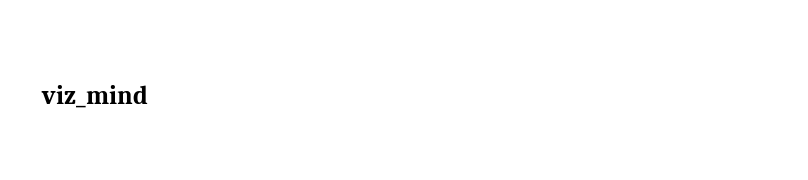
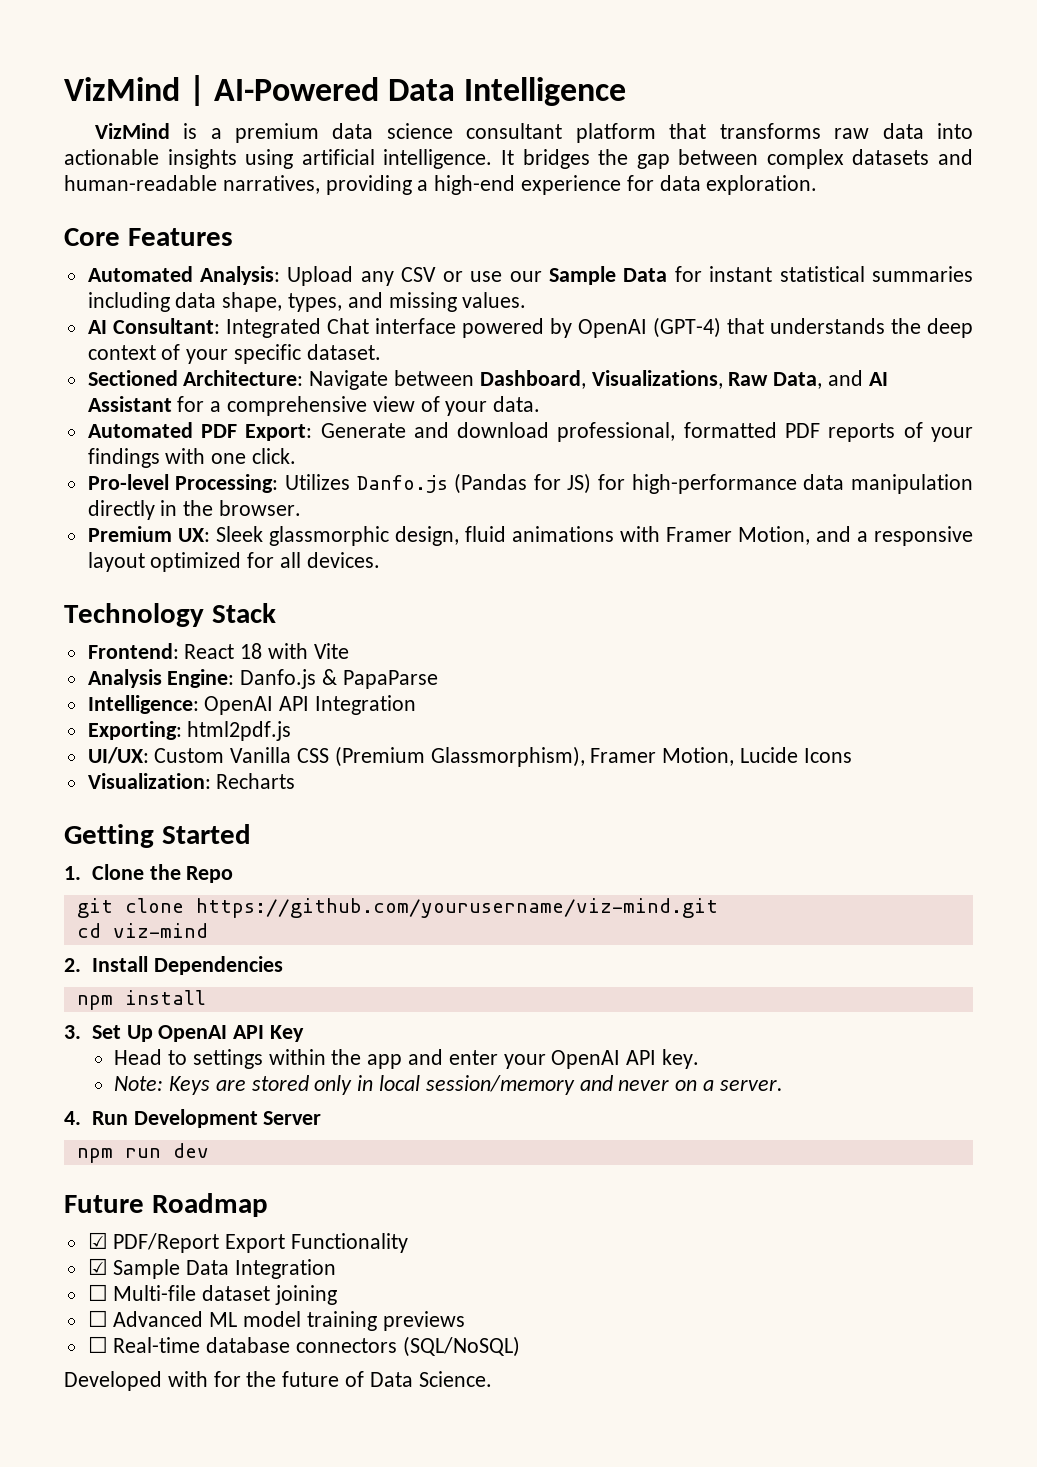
- viz_mind
+ VizMind | AI-Powered Data Intelligence
+ VizMind is a premium data science consultant platform that transforms raw data into actionable insights using artificial intelligence. It bridges the gap between complex datasets and human-readable narratives, providing a high-end experience for data exploration.
+ Core Features
+ Automated Analysis: Upload any CSV or use our Sample Data for instant statistical summaries including data shape, types, and missing values.
+ AI Consultant: Integrated Chat interface powered by OpenAI (GPT-4) that understands the deep context of your specific dataset.
+ Sectioned Architecture: Navigate between Dashboard, Visualizations, Raw Data, and AI Assistant for a comprehensive view of your data.
+ Automated PDF Export: Generate and download professional, formatted PDF reports of your findings with one click.
+ Pro-level Processing: Utilizes Danfo.js (Pandas for JS) for high-performance data manipulation directly in the browser.
+ Premium UX: Sleek glassmorphic design, fluid animations with Framer Motion, and a responsive layout optimized for all devices.
+ Technology Stack
+ Frontend: React 18 with Vite
+ Analysis Engine: Danfo.js & PapaParse
+ Intelligence: OpenAI API Integration
+ Exporting: html2pdf.js
+ UI/UX: Custom Vanilla CSS (Premium Glassmorphism), Framer Motion, Lucide Icons
+ Visualization: Recharts
+ Getting Started
+ 1. Clone the Repo
+ git clone https://github.com/yourusername/viz-mind.git
+ cd viz-mind
+ 2. Install Dependencies
+ npm install
+ 3. Set Up OpenAI API Key
+ Head to settings within the app and enter your OpenAI API key.
+ Note: Keys are stored only in local session/memory and never on a server.
+ 4. Run Development Server
+ npm run dev
+ Future Roadmap
+ ☑ PDF/Report Export Functionality
+ ☑ Sample Data Integration
+ ☐ Multi-file dataset joining
+ ☐ Advanced ML model training previews
+ ☐ Real-time database connectors (SQL/NoSQL)
+ Developed with for the future of Data Science.

